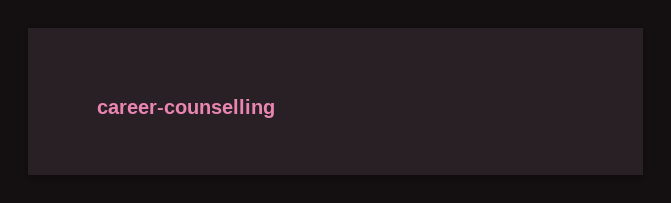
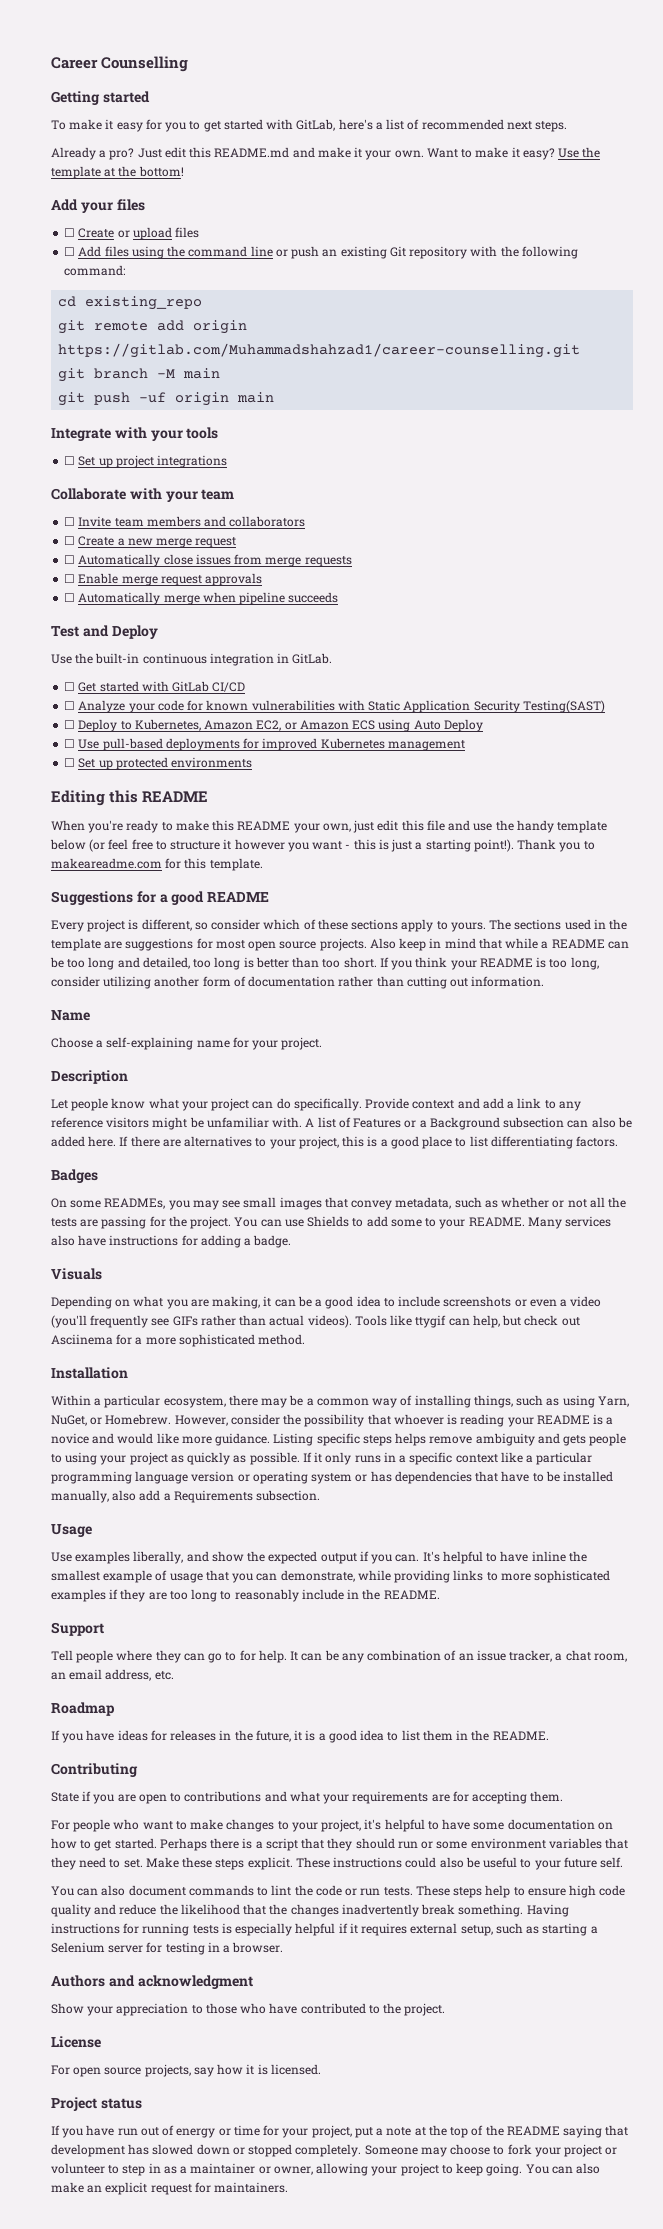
- career-counselling
+ Career Counselling
+ Getting started
+ To make it easy for you to get started with GitLab, here's a list of recommended next steps.
+ Already a pro? Just edit this README.md and make it your own. Want to make it easy? Use the template at the bottom!
+ Add your files
+ ☐ Create or upload files
+ ☐ Add files using the command line or push an existing Git repository with the following command:
+ cd existing_repo
+ git remote add origin https://gitlab.com/Muhammadshahzad1/career-counselling.git
+ git branch -M main
+ git push -uf origin main
+ Integrate with your tools
+ ☐ Set up project integrations
+ Collaborate with your team
+ ☐ Invite team members and collaborators
+ ☐ Create a new merge request
+ ☐ Automatically close issues from merge requests
+ ☐ Enable merge request approvals
+ ☐ Automatically merge when pipeline succeeds
+ Test and Deploy
+ Use the built-in continuous integration in GitLab.
+ ☐ Get started with GitLab CI/CD
+ ☐ Analyze your code for known vulnerabilities with Static Application Security Testing(SAST)
+ ☐ Deploy to Kubernetes, Amazon EC2, or Amazon ECS using Auto Deploy
+ ☐ Use pull-based deployments for improved Kubernetes management
+ ☐ Set up protected environments
+ Editing this README
+ When you're ready to make this README your own, just edit this file and use the handy template below (or feel free to structure it however you want - this is just a starting point!). Thank you to makeareadme.com for this template.
+ Suggestions for a good README
+ Every project is different, so consider which of these sections apply to yours. The sections used in the template are suggestions for most open source projects. Also keep in mind that while a README can be too long and detailed, too long is better than too short. If you think your README is too long, consider utilizing another form of documentation rather than cutting out information.
+ Name
+ Choose a self-explaining name for your project.
+ Description
+ Let people know what your project can do specifically. Provide context and add a link to any reference visitors might be unfamiliar with. A list of Features or a Background subsection can also be added here. If there are alternatives to your project, this is a good place to list differentiating factors.
+ Badges
+ On some READMEs, you may see small images that convey metadata, such as whether or not all the tests are passing for the project. You can use Shields to add some to your README. Many services also have instructions for adding a badge.
+ Visuals
+ Depending on what you are making, it can be a good idea to include screenshots or even a video (you'll frequently see GIFs rather than actual videos). Tools like ttygif can help, but check out Asciinema for a more sophisticated method.
+ Installation
+ Within a particular ecosystem, there may be a common way of installing things, such as using Yarn, NuGet, or Homebrew. However, consider the possibility that whoever is reading your README is a novice and would like more guidance. Listing specific steps helps remove ambiguity and gets people to using your project as quickly as possible. If it only runs in a specific context like a particular programming language version or operating system or has dependencies that have to be installed manually, also add a Requirements subsection.
+ Usage
+ Use examples liberally, and show the expected output if you can. It's helpful to have inline the smallest example of usage that you can demonstrate, while providing links to more sophisticated examples if they are too long to reasonably include in the README.
+ Support
+ Tell people where they can go to for help. It can be any combination of an issue tracker, a chat room, an email address, etc.
+ Roadmap
+ If you have ideas for releases in the future, it is a good idea to list them in the README.
+ Contributing
+ State if you are open to contributions and what your requirements are for accepting them.
+ For people who want to make changes to your project, it's helpful to have some documentation on how to get started. Perhaps there is a script that they should run or some environment variables that they need to set. Make these steps explicit. These instructions could also be useful to your future self.
+ You can also document commands to lint the code or run tests. These steps help to ensure high code quality and reduce the likelihood that the changes inadvertently break something. Having instructions for running tests is especially helpful if it requires external setup, such as starting a Selenium server for testing in a browser.
+ Authors and acknowledgment
+ Show your appreciation to those who have contributed to the project.
+ License
+ For open source projects, say how it is licensed.
+ Project status
+ If you have run out of energy or time for your project, put a note at the top of the README saying that development has slowed down or stopped completely. Someone may choose to fork your project or volunteer to step in as a maintainer or owner, allowing your project to keep going. You can also make an explicit request for maintainers.

